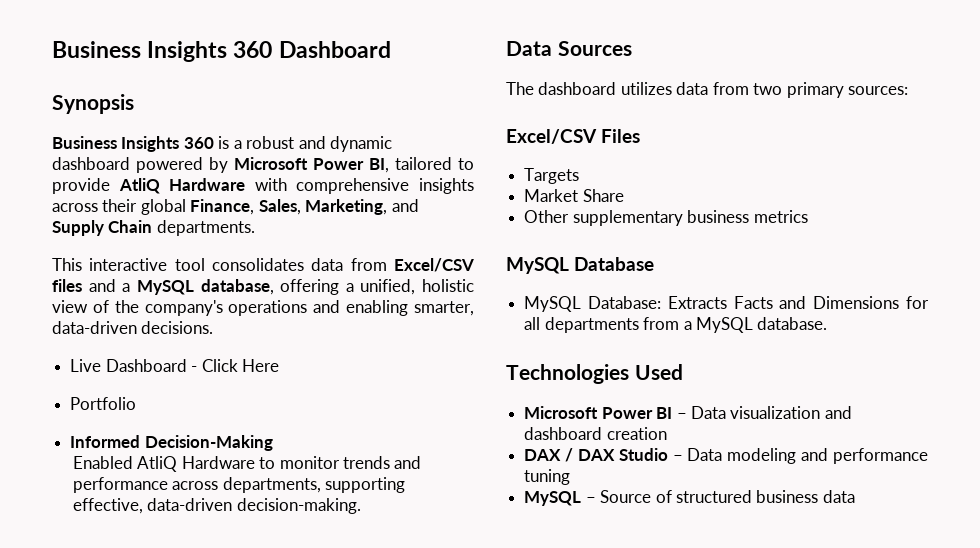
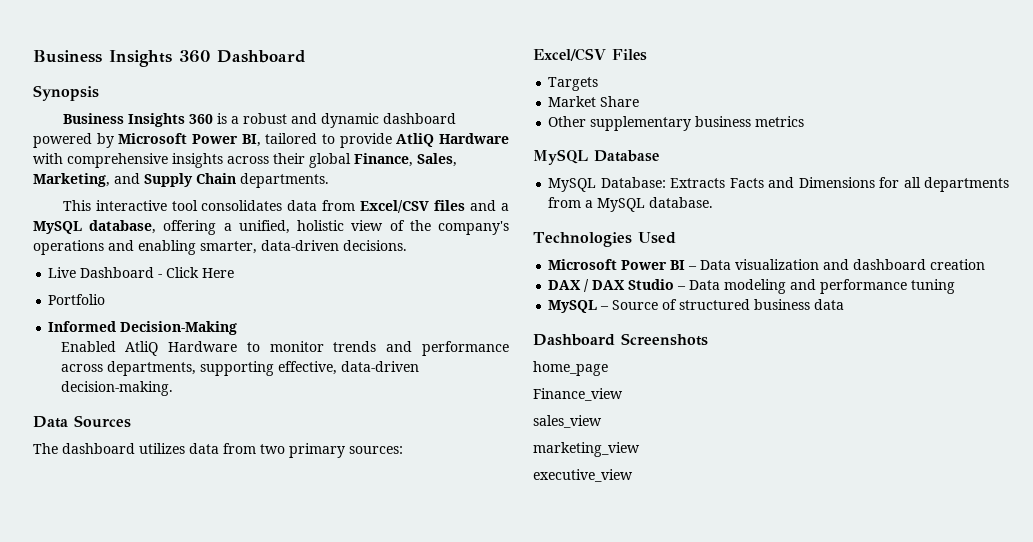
+ Dashboard Screenshots
+ home_page
+ Finance_view
+ sales_view
+ marketing_view
+ executive_view

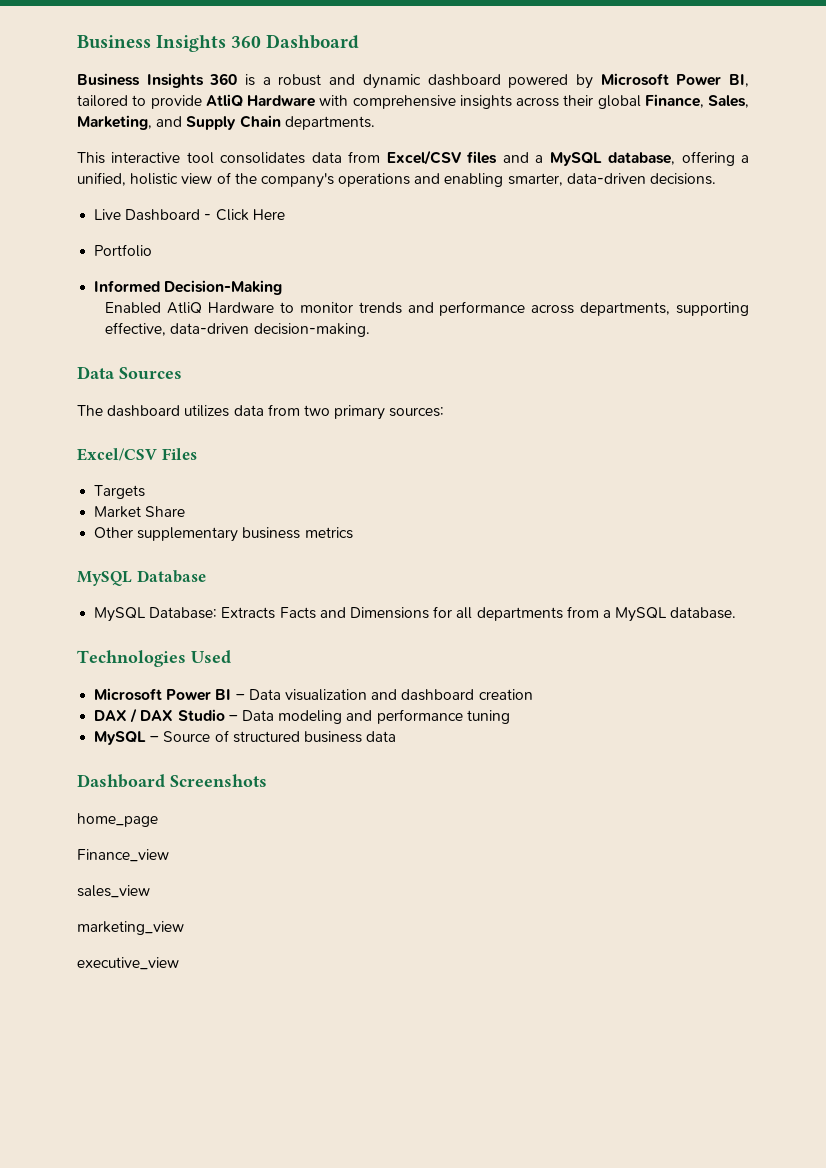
- Synopsis

